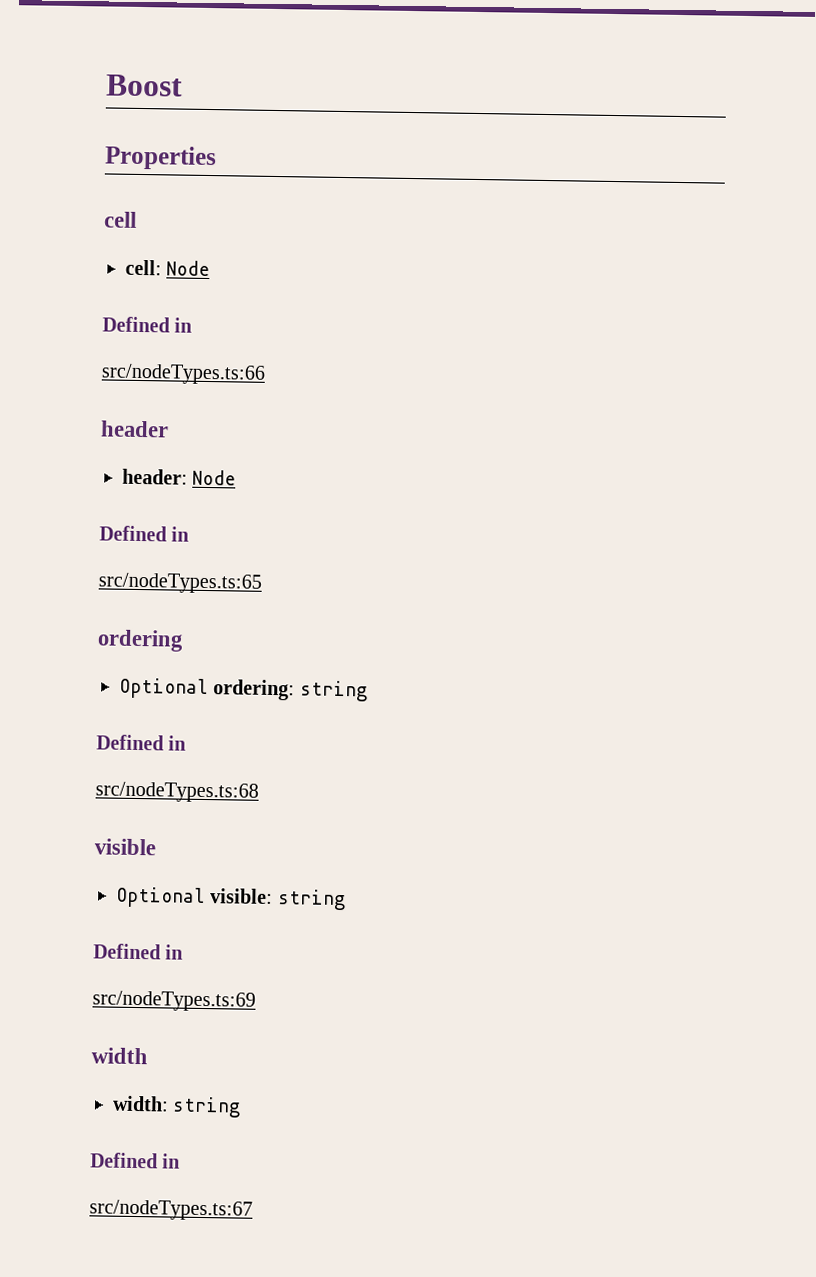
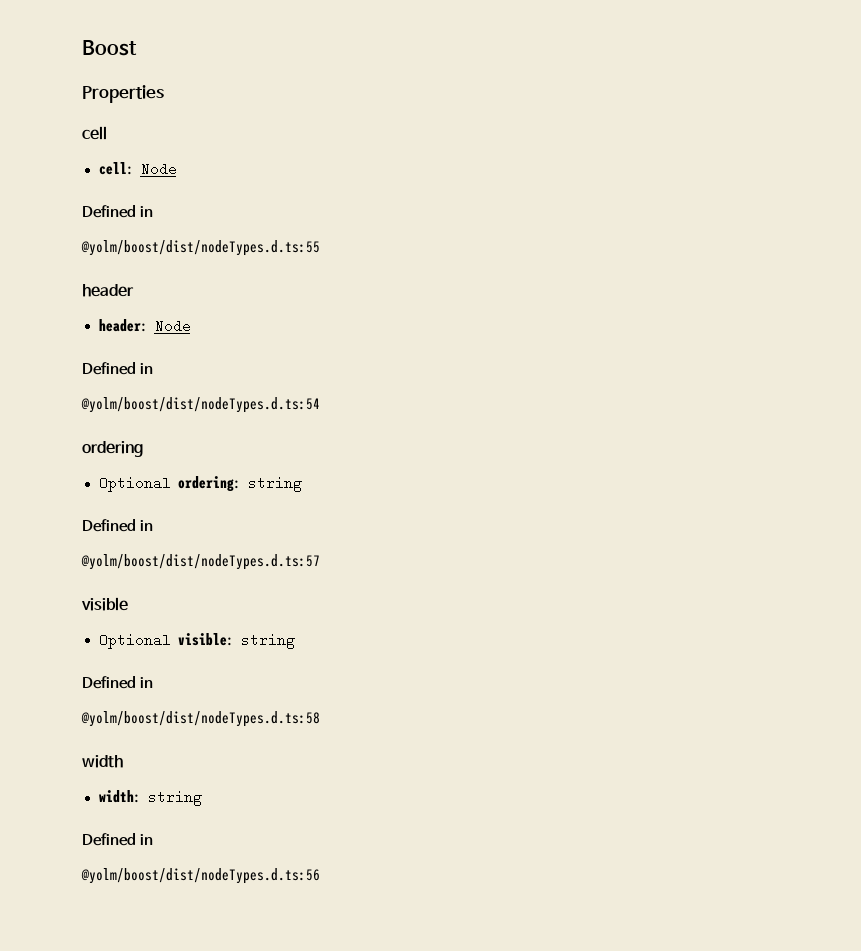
- src/nodeTypes.ts:66
+ @yolm/boost/dist/nodeTypes.d.ts:55
- src/nodeTypes.ts:65
+ @yolm/boost/dist/nodeTypes.d.ts:54
- src/nodeTypes.ts:68
+ @yolm/boost/dist/nodeTypes.d.ts:57
- src/nodeTypes.ts:69
+ @yolm/boost/dist/nodeTypes.d.ts:58
- src/nodeTypes.ts:67
+ @yolm/boost/dist/nodeTypes.d.ts:56

